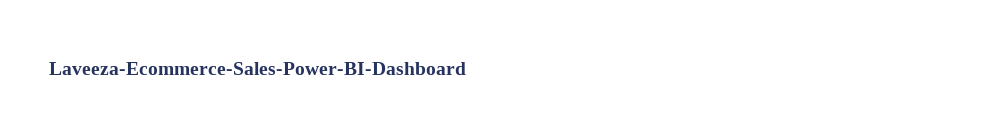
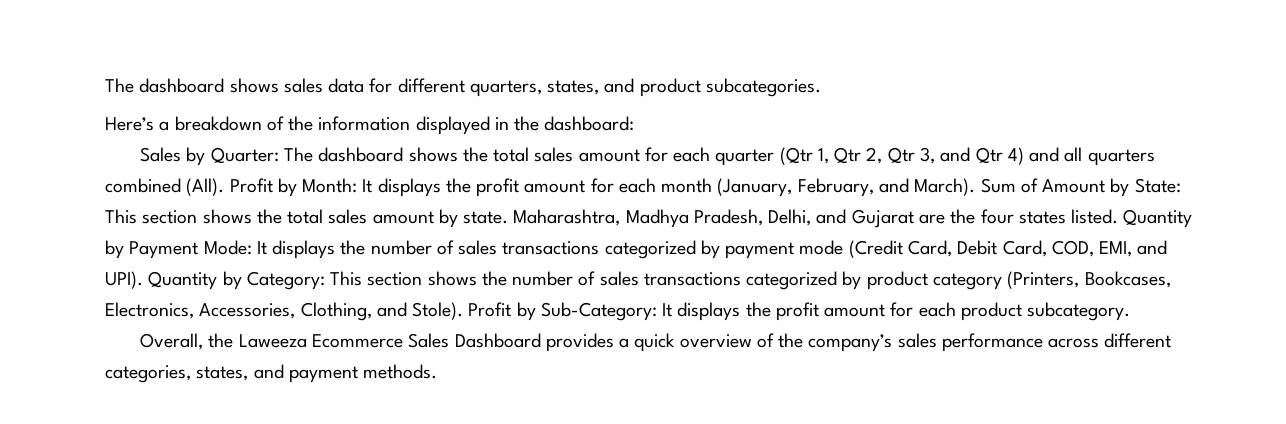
- Laveeza-Ecommerce-Sales-Power-BI-Dashboard
+ The dashboard shows sales data for different quarters, states, and product subcategories.
+ Here’s a breakdown of the information displayed in the dashboard:
+ Sales by Quarter: The dashboard shows the total sales amount for each quarter (Qtr 1, Qtr 2, Qtr 3, and Qtr 4) and all quarters combined (All). Profit by Month: It displays the profit amount for each month (January, February, and March). Sum of Amount by State: This section shows the total sales amount by state. Maharashtra, Madhya Pradesh, Delhi, and Gujarat are the four states listed. Quantity by Payment Mode: It displays the number of sales transactions categorized by payment mode (Credit Card, Debit Card, COD, EMI, and UPI). Quantity by Category: This section shows the number of sales transactions categorized by product category (Printers, Bookcases, Electronics, Accessories, Clothing, and Stole). Profit by Sub-Category: It displays the profit amount for each product subcategory.
+ Overall, the Laweeza Ecommerce Sales Dashboard provides a quick overview of the company’s sales performance across different categories, states, and payment methods.

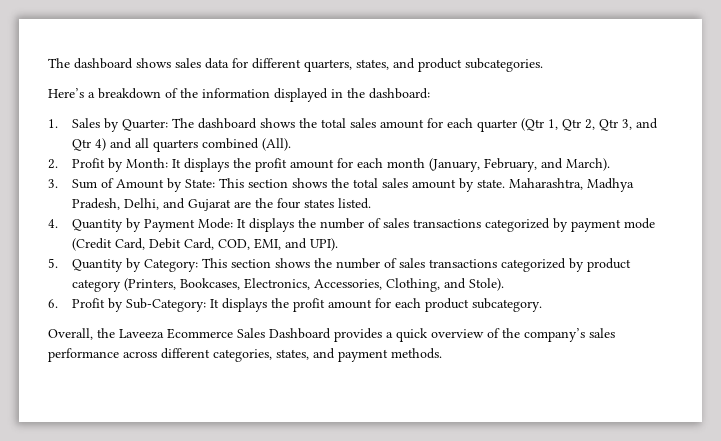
- Sales by Quarter: The dashboard shows the total sales amount for each quarter (Qtr 1, Qtr 2, Qtr 3, and Qtr 4) and all quarters combined (All). Profit by Month: It displays the profit amount for each month (January, February, and March). Sum of Amount by State: This section shows the total sales amount by state.
+ 1. Sales by Quarter: The dashboard shows the total sales amount for each quarter (Qtr 1, Qtr 2, Qtr 3, and Qtr 4) and all quarters combined (All).
+ 2. Profit by Month: It displays the profit amount for each month (January, February, and March).
+ 3. Sum of Amount by State: This section shows the total sales amount by state.
- Maharashtra, Madhya Pradesh, Delhi, and Gujarat are the four states listed. Quantity by Payment Mode:
+ Maharashtra, Madhya Pradesh, Delhi, and Gujarat are the four states listed.
+ 4. Quantity by Payment Mode:
- It displays the number of sales transactions categorized by payment mode (Credit Card, Debit Card, COD, EMI, and UPI). Quantity by Category:
+ It displays the number of sales transactions categorized by payment mode (Credit Card, Debit Card, COD, EMI, and UPI).
+ 5. Quantity by Category:
- This section shows the number of sales transactions categorized by product category (Printers, Bookcases, Electronics, Accessories, Clothing, and Stole). Profit by Sub-Category:
+ This section shows the number of sales transactions categorized by product category (Printers, Bookcases, Electronics, Accessories, Clothing, and Stole).
+ 6. Profit by Sub-Category:
- Overall, the Laweeza Ecommerce Sales Dashboard provides a quick overview of the company’s sales performance across different categories, states, and payment methods.
+ Overall, the Laveeza Ecommerce Sales Dashboard provides a quick overview of the company’s sales performance across different categories, states, and payment methods.

